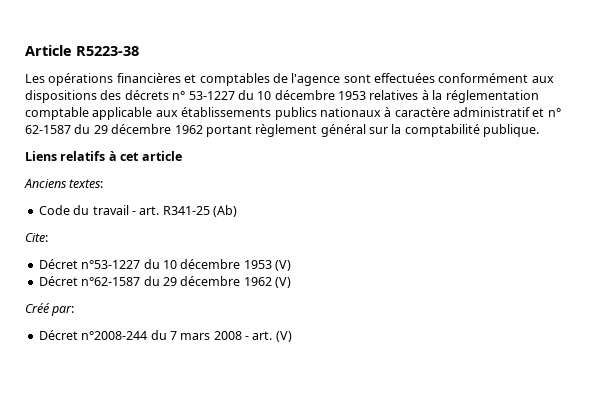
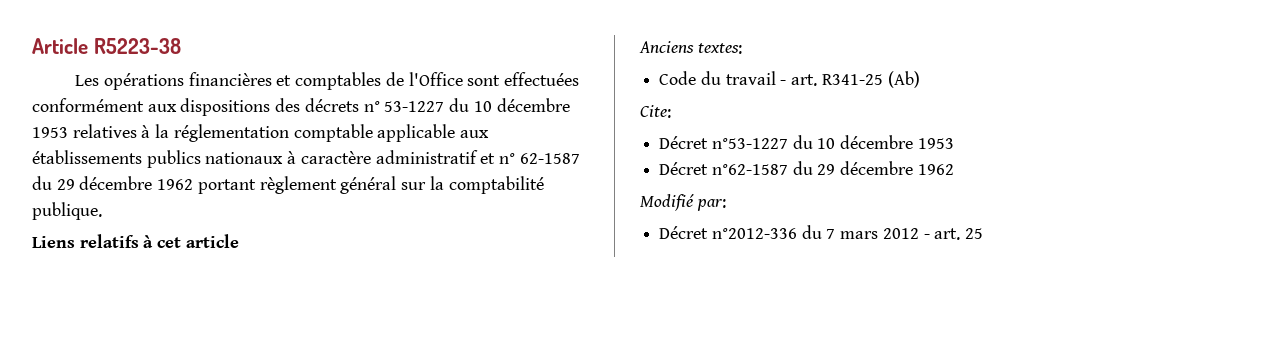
- Les opérations financières et comptables de l'agence sont effectuées conformément aux dispositions des décrets n° 53-1227 du 10 décembre 1953 relatives à la réglementation comptable applicable aux établissements publics nationaux à caractère administratif et n° 62-1587 du 29 décembre 1962 portant règlement général sur la comptabilité publique.
+ Les opérations financières et comptables de l'Office sont effectuées conformément aux dispositions des décrets n° 53-1227 du 10 décembre 1953 relatives à la réglementation comptable applicable aux établissements publics nationaux à caractère administratif et n° 62-1587 du 29 décembre 1962 portant règlement général sur la comptabilité publique.
- Décret n°53-1227 du 10 décembre 1953 (V)
+ Décret n°53-1227 du 10 décembre 1953
- Décret n°62-1587 du 29 décembre 1962 (V)
- Créé par:
+ Décret n°62-1587 du 29 décembre 1962
+ Modifié par:
- Décret n°2008-244 du 7 mars 2008 - art. (V)
+ Décret n°2012-336 du 7 mars 2012 - art. 25

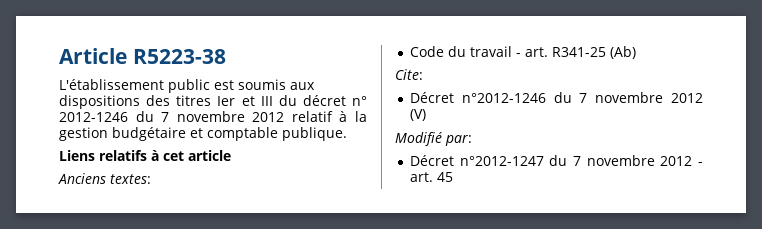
- Les opérations financières et comptables de l'Office sont effectuées conformément aux dispositions des décrets n° 53-1227 du 10 décembre 1953 relatives à la réglementation comptable applicable aux établissements publics nationaux à caractère administratif et n° 62-1587 du 29 décembre 1962 portant règlement général sur la comptabilité publique.
+ L'établissement public est soumis aux dispositions des titres Ier et III du décret n° 2012-1246 du 7 novembre 2012 relatif à la gestion budgétaire et comptable publique.
- Décret n°53-1227 du 10 décembre 1953
- Décret n°62-1587 du 29 décembre 1962
+ Décret n°2012-1246 du 7 novembre 2012 (V)
- Décret n°2012-336 du 7 mars 2012 - art. 25
+ Décret n°2012-1247 du 7 novembre 2012 - art. 45

